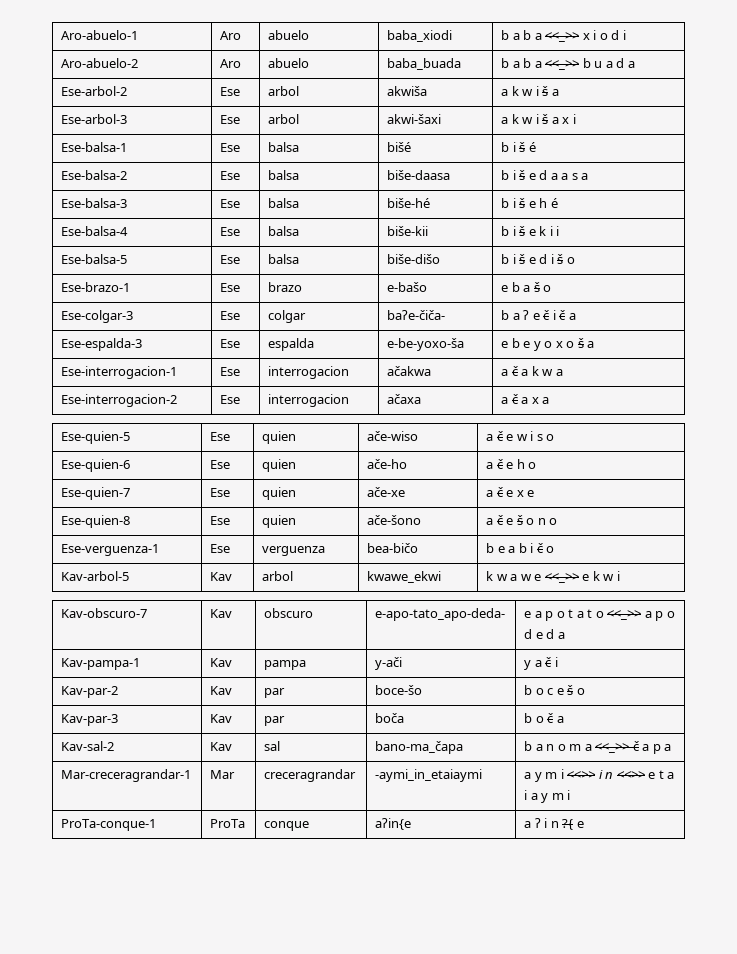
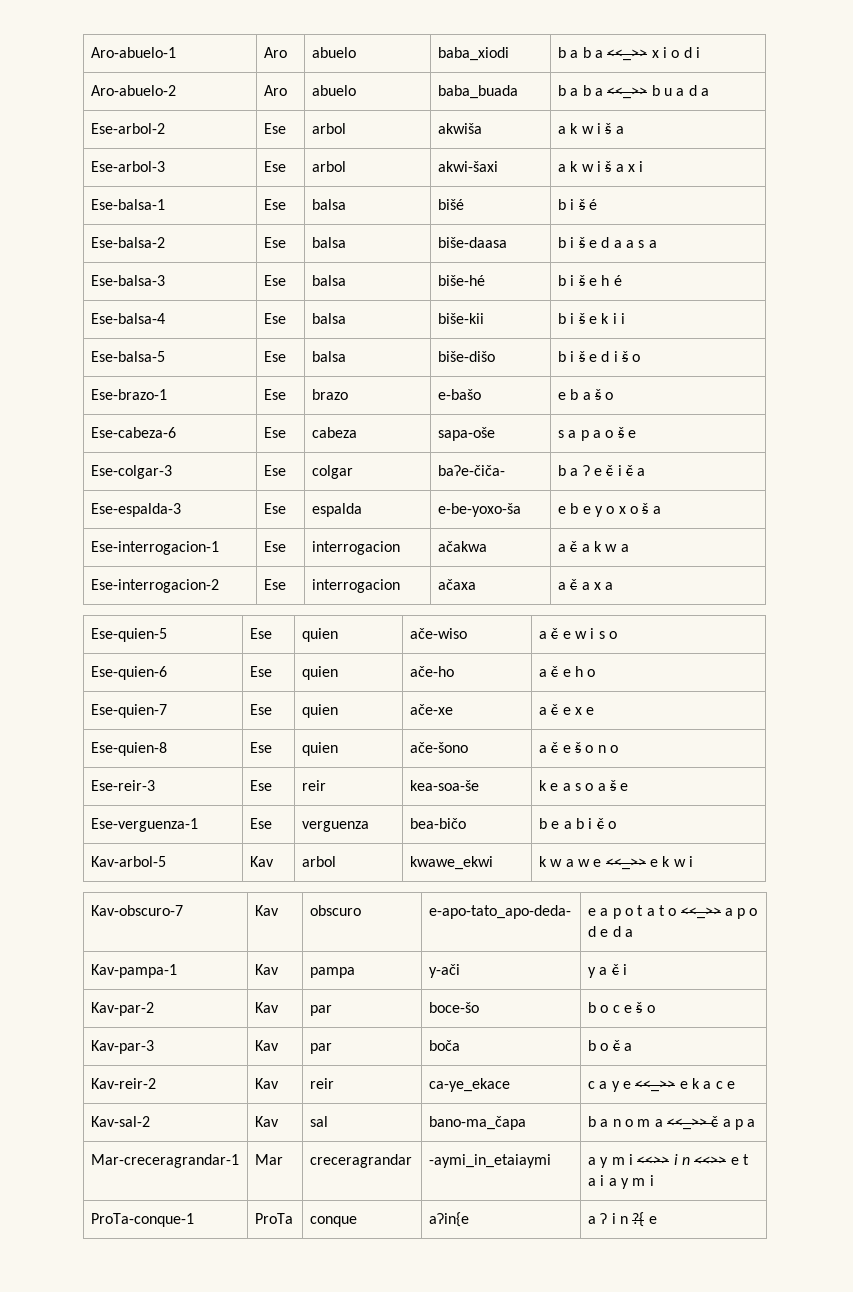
+ Ese-cabeza-6 | Ese | cabeza | sapa-oše | s a p a o š e
+ Ese-reir-3 | Ese | reir | kea-soa-še | k e a s o a š e
+ Kav-reir-2 | Kav | reir | ca-ye_ekace | c a y e <<_>> e k a c e

